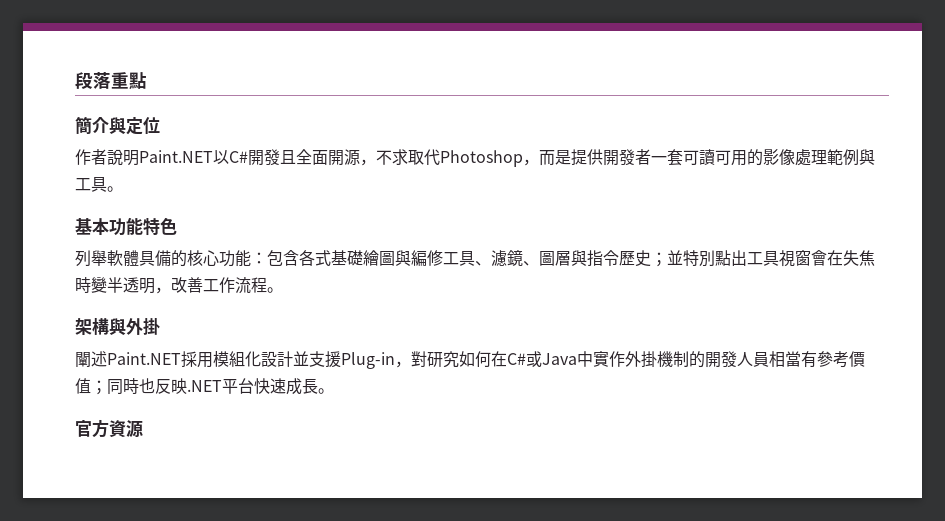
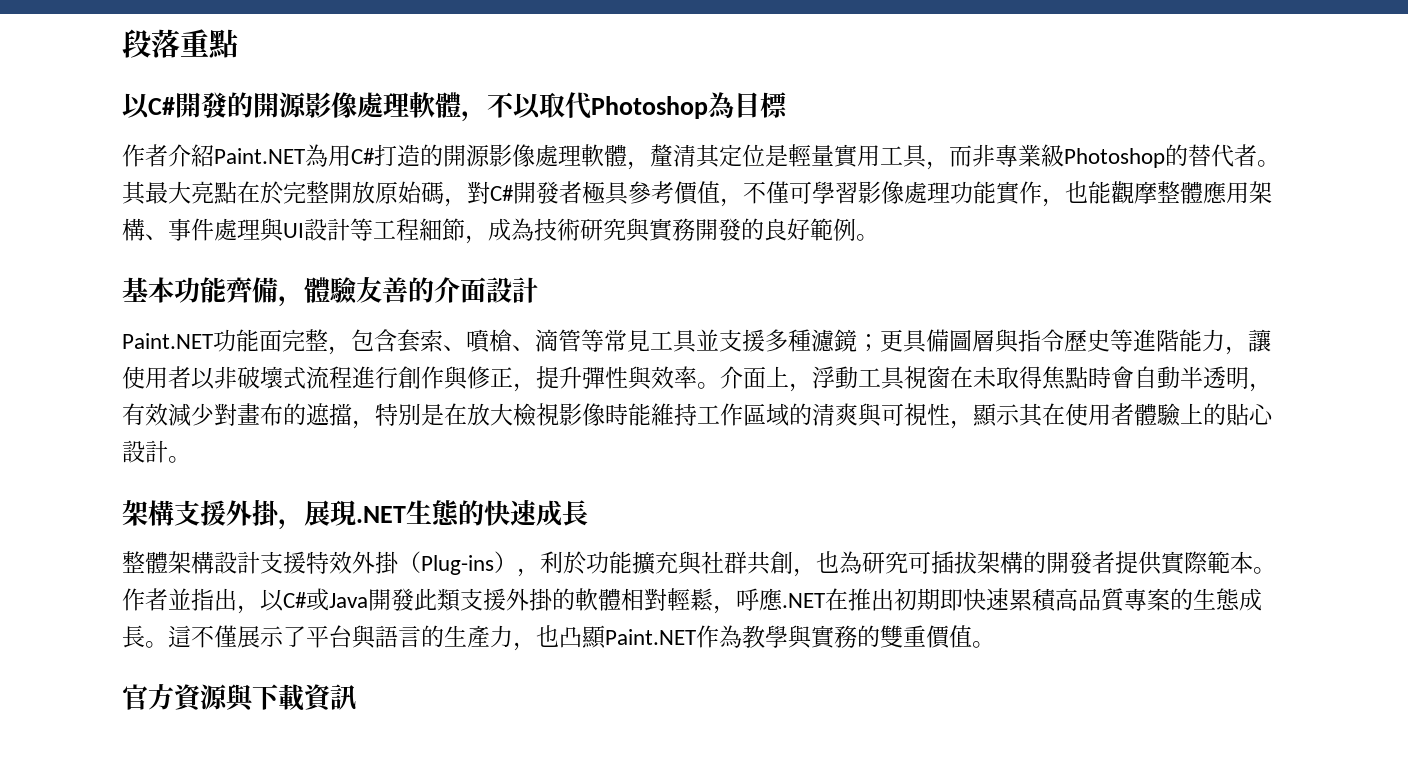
- 簡介與定位
- 作者說明Paint.NET以C#開發且全面開源，不求取代Photoshop，而是提供開發者一套可讀可用的影像處理範例與工具。
- 基本功能特色
- 列舉軟體具備的核心功能：包含各式基礎繪圖與編修工具、濾鏡、圖層與指令歷史；並特別點出工具視窗會在失焦時變半透明，改善工作流程。
+ 以C#開發的開源影像處理軟體，不以取代Photoshop為目標
+ 作者介紹Paint.NET為用C#打造的開源影像處理軟體，釐清其定位是輕量實用工具，而非專業級Photoshop的替代者。其最大亮點在於完整開放原始碼，對C#開發者極具參考價值，不僅可學習影像處理功能實作，也能觀摩整體應用架構、事件處理與UI設計等工程細節，成為技術研究與實務開發的良好範例。
+ 基本功能齊備，體驗友善的介面設計
+ Paint.NET功能面完整，包含套索、噴槍、滴管等常見工具並支援多種濾鏡；更具備圖層與指令歷史等進階能力，讓使用者以非破壞式流程進行創作與修正，提升彈性與效率。介面上，浮動工具視窗在未取得焦點時會自動半透明，有效減少對畫布的遮擋，特別是在放大檢視影像時能維持工作區域的清爽與可視性，顯示其在使用者體驗上的貼心設計。
- 架構與外掛
- 闡述Paint.NET採用模組化設計並支援Plug-in，對研究如何在C#或Java中實作外掛機制的開發人員相當有參考價值；同時也反映.NET平台快速成長。
+ 架構支援外掛，展現.NET生態的快速成長
+ 整體架構設計支援特效外掛（Plug-ins），利於功能擴充與社群共創，也為研究可插拔架構的開發者提供實際範本。作者並指出，以C#或Java開發此類支援外掛的軟體相對輕鬆，呼應.NET在推出初期即快速累積高品質專案的生態成長。這不僅展示了平台與語言的生產力，也凸顯Paint.NET作為教學與實務的雙重價值。
- 官方資源
+ 官方資源與下載資訊

